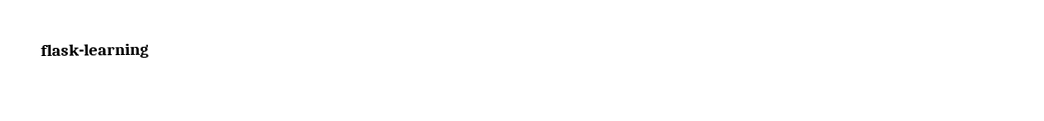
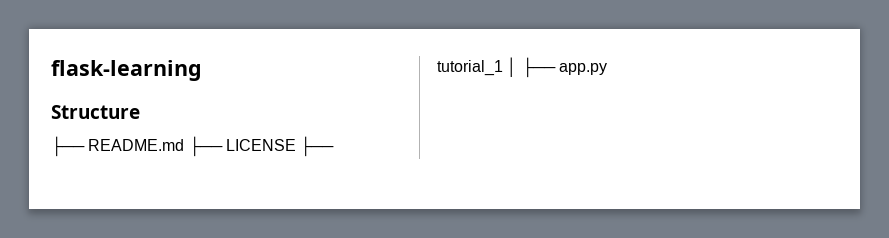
+ Structure
+ ├── README.md ├── LICENSE ├── tutorial_1 │ ├── app.py

